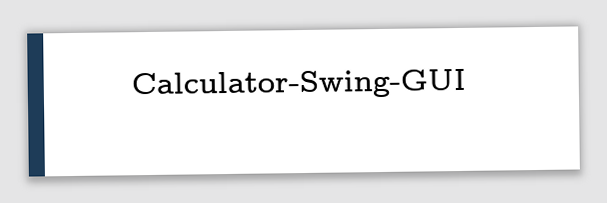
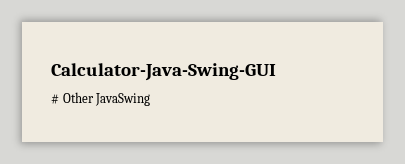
- Calculator-Swing-GUI
+ Calculator-Java-Swing-GUI
+ # Other JavaSwing

